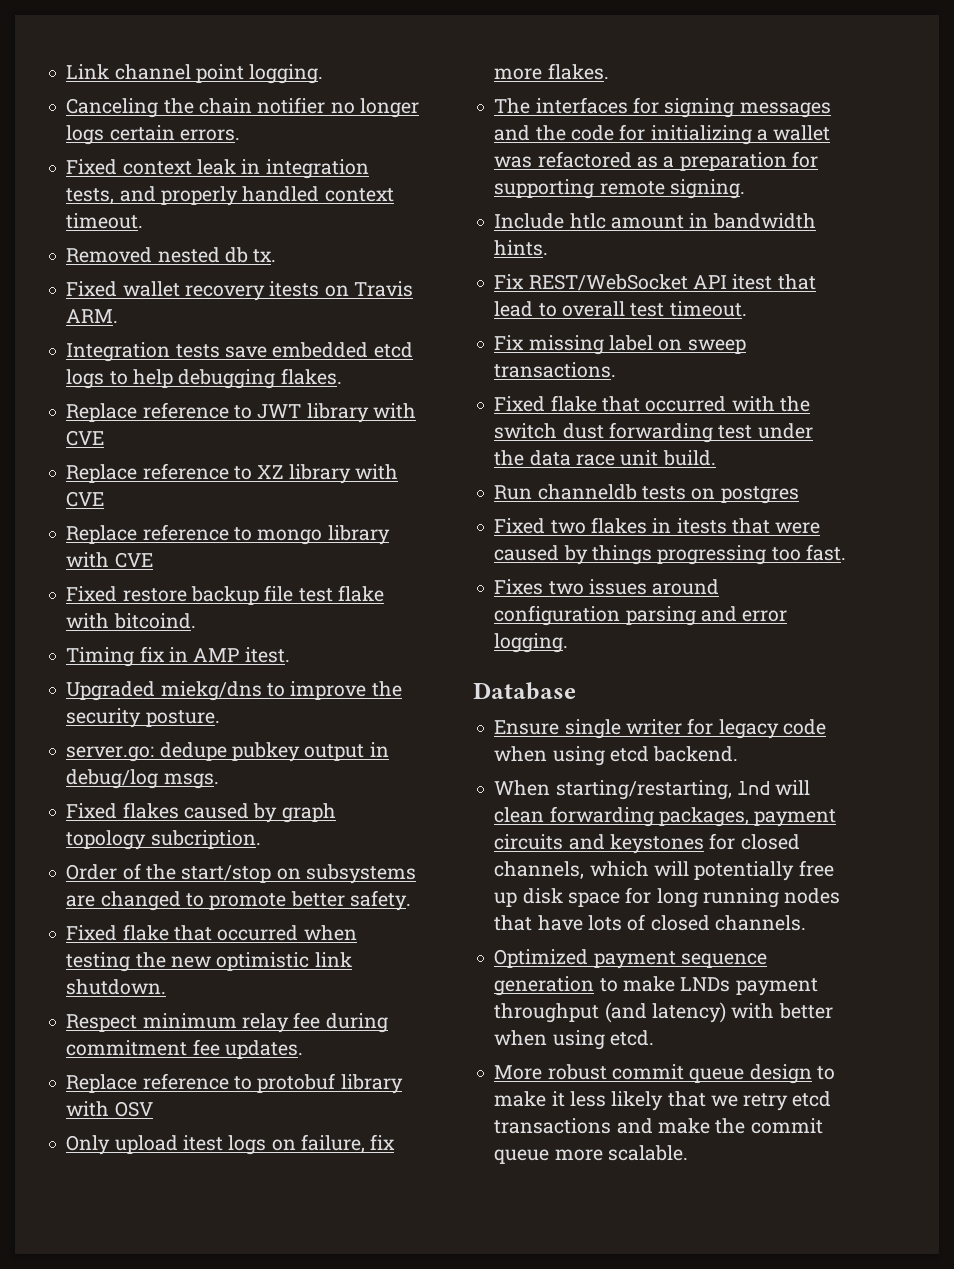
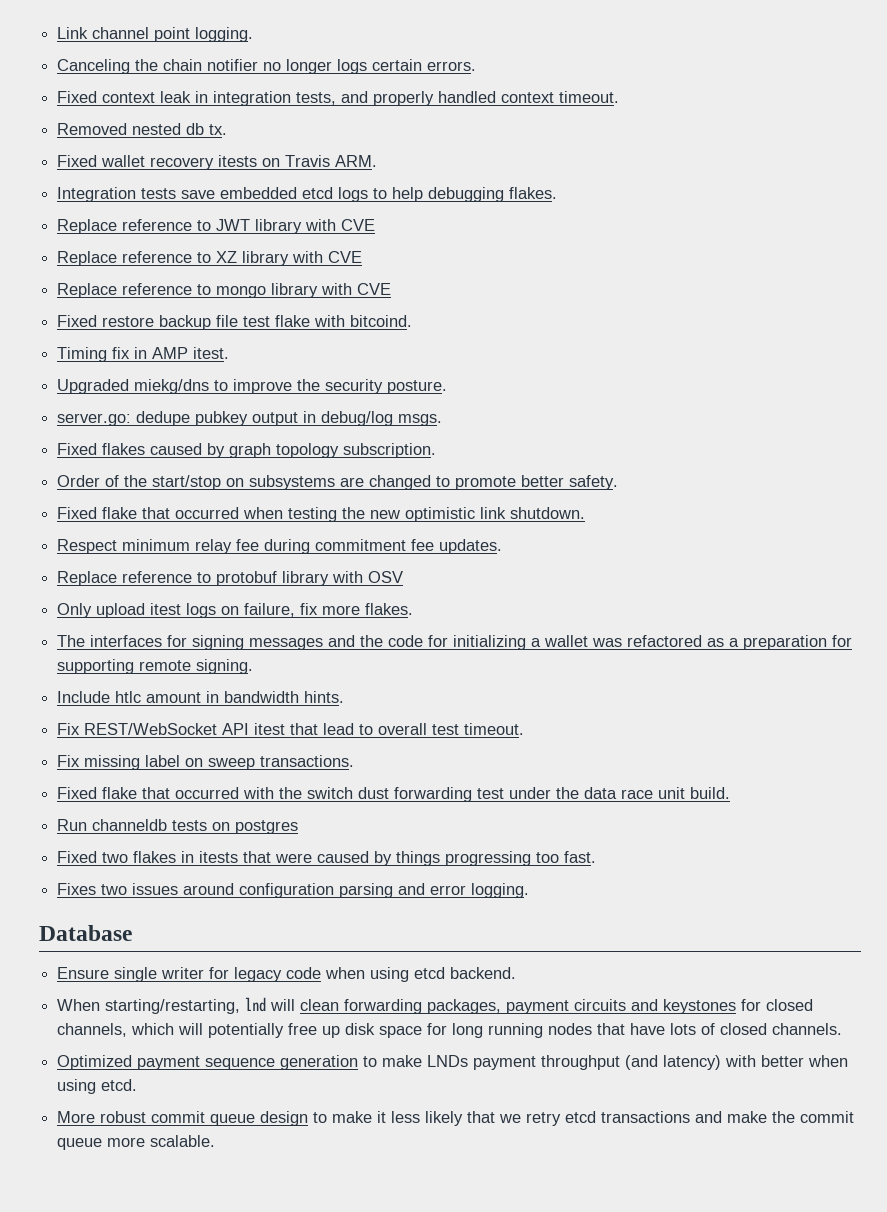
- Fixed flakes caused by graph topology subcription.
+ Fixed flakes caused by graph topology subscription.

